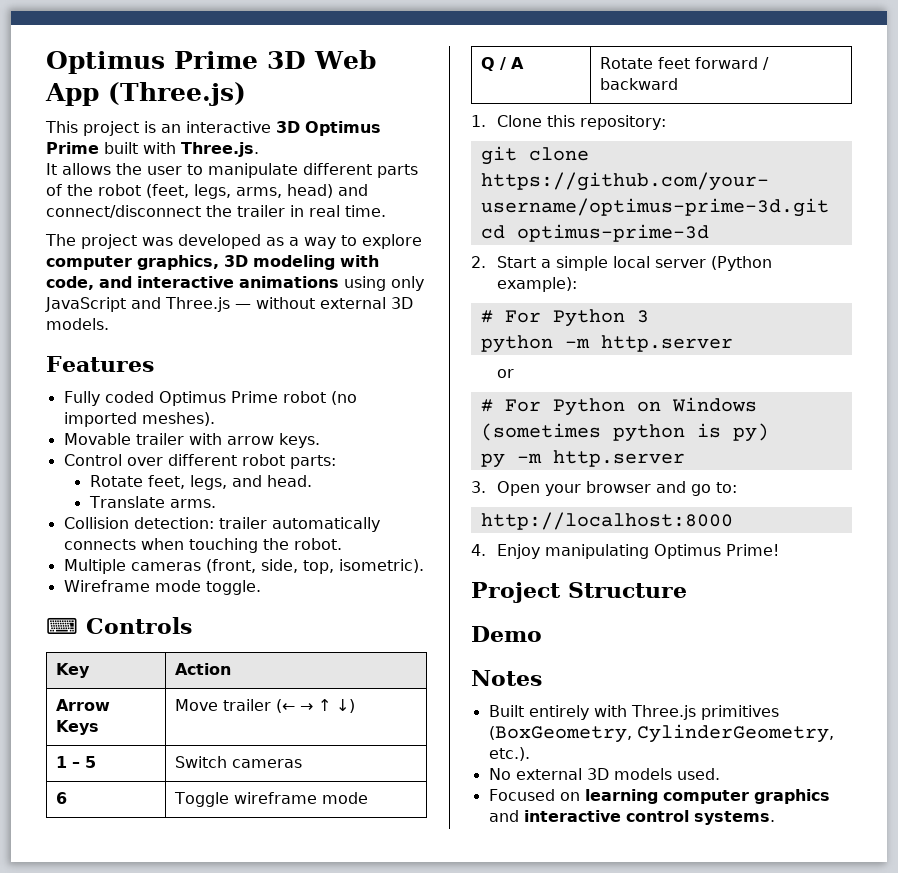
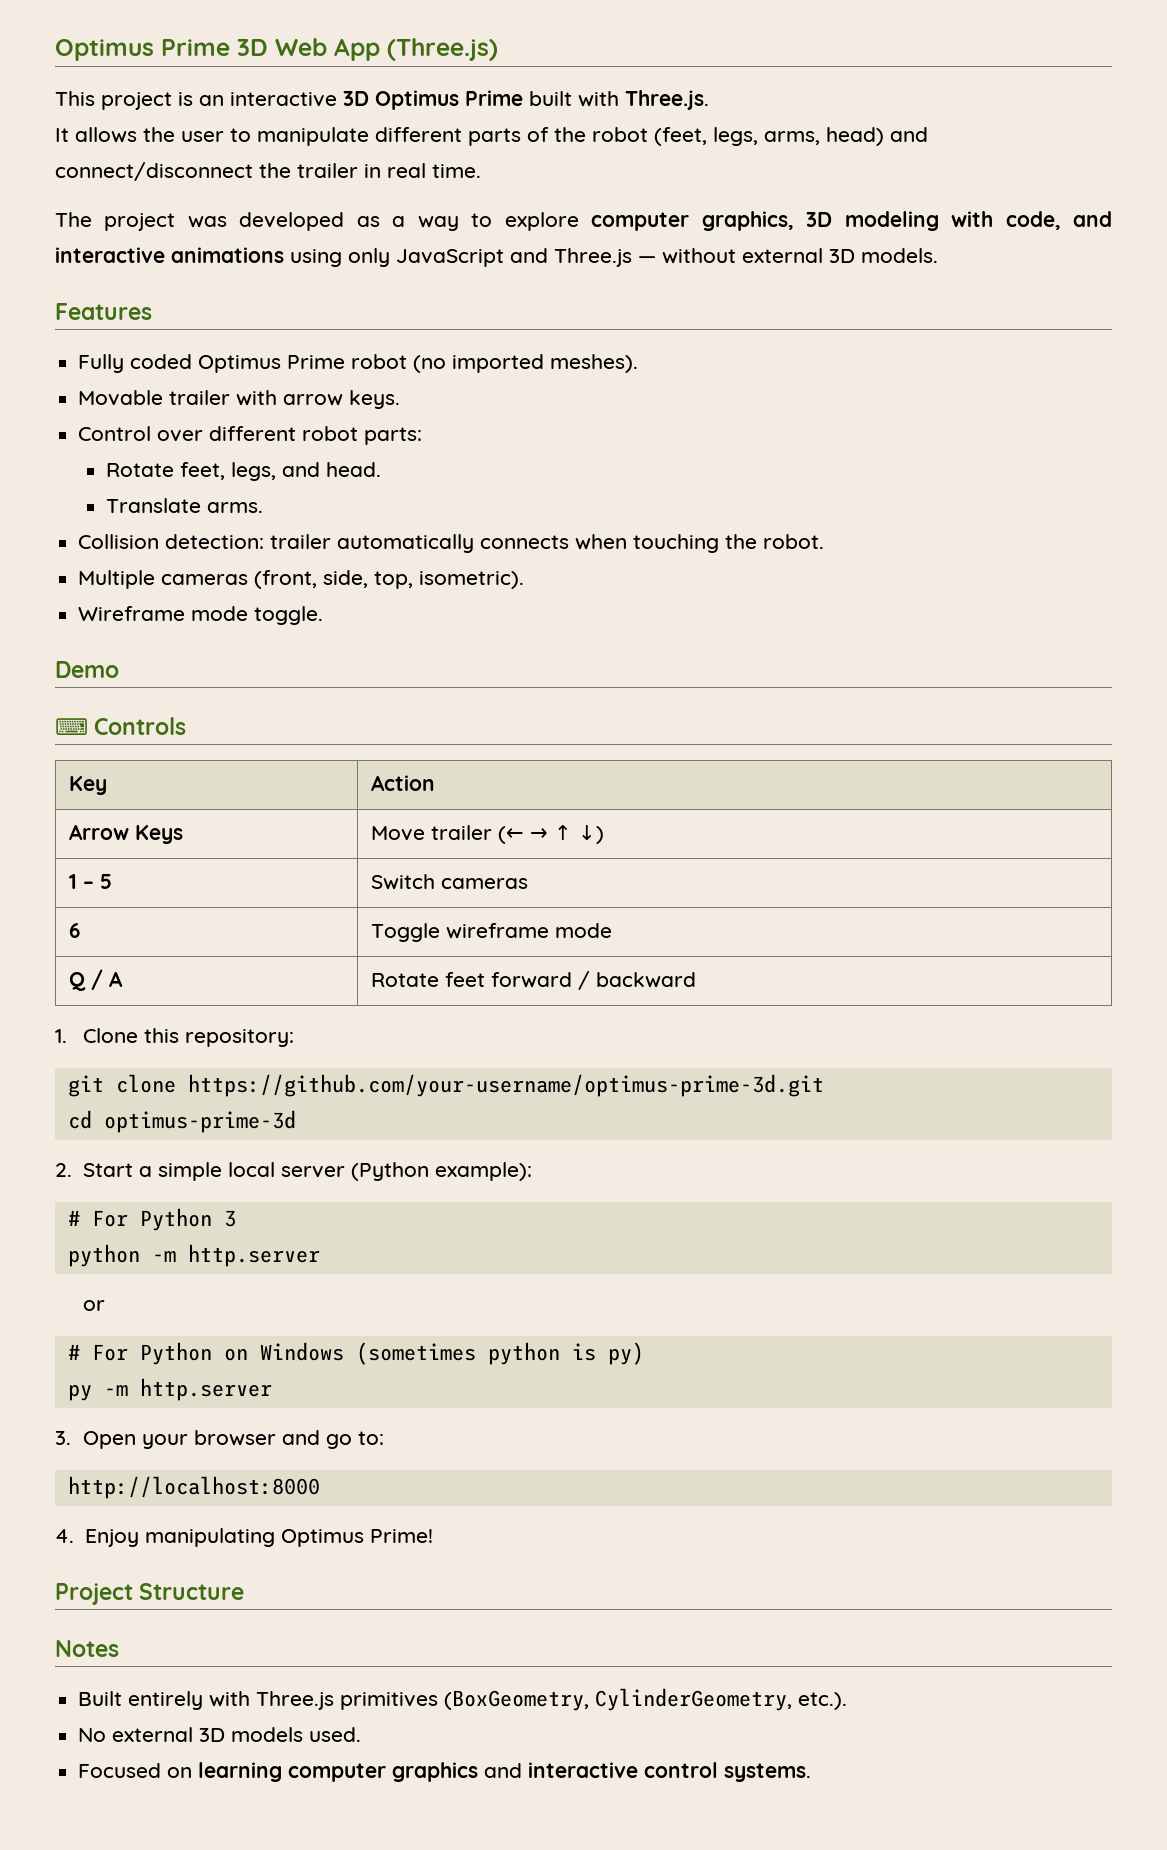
+ Demo
- Demo

